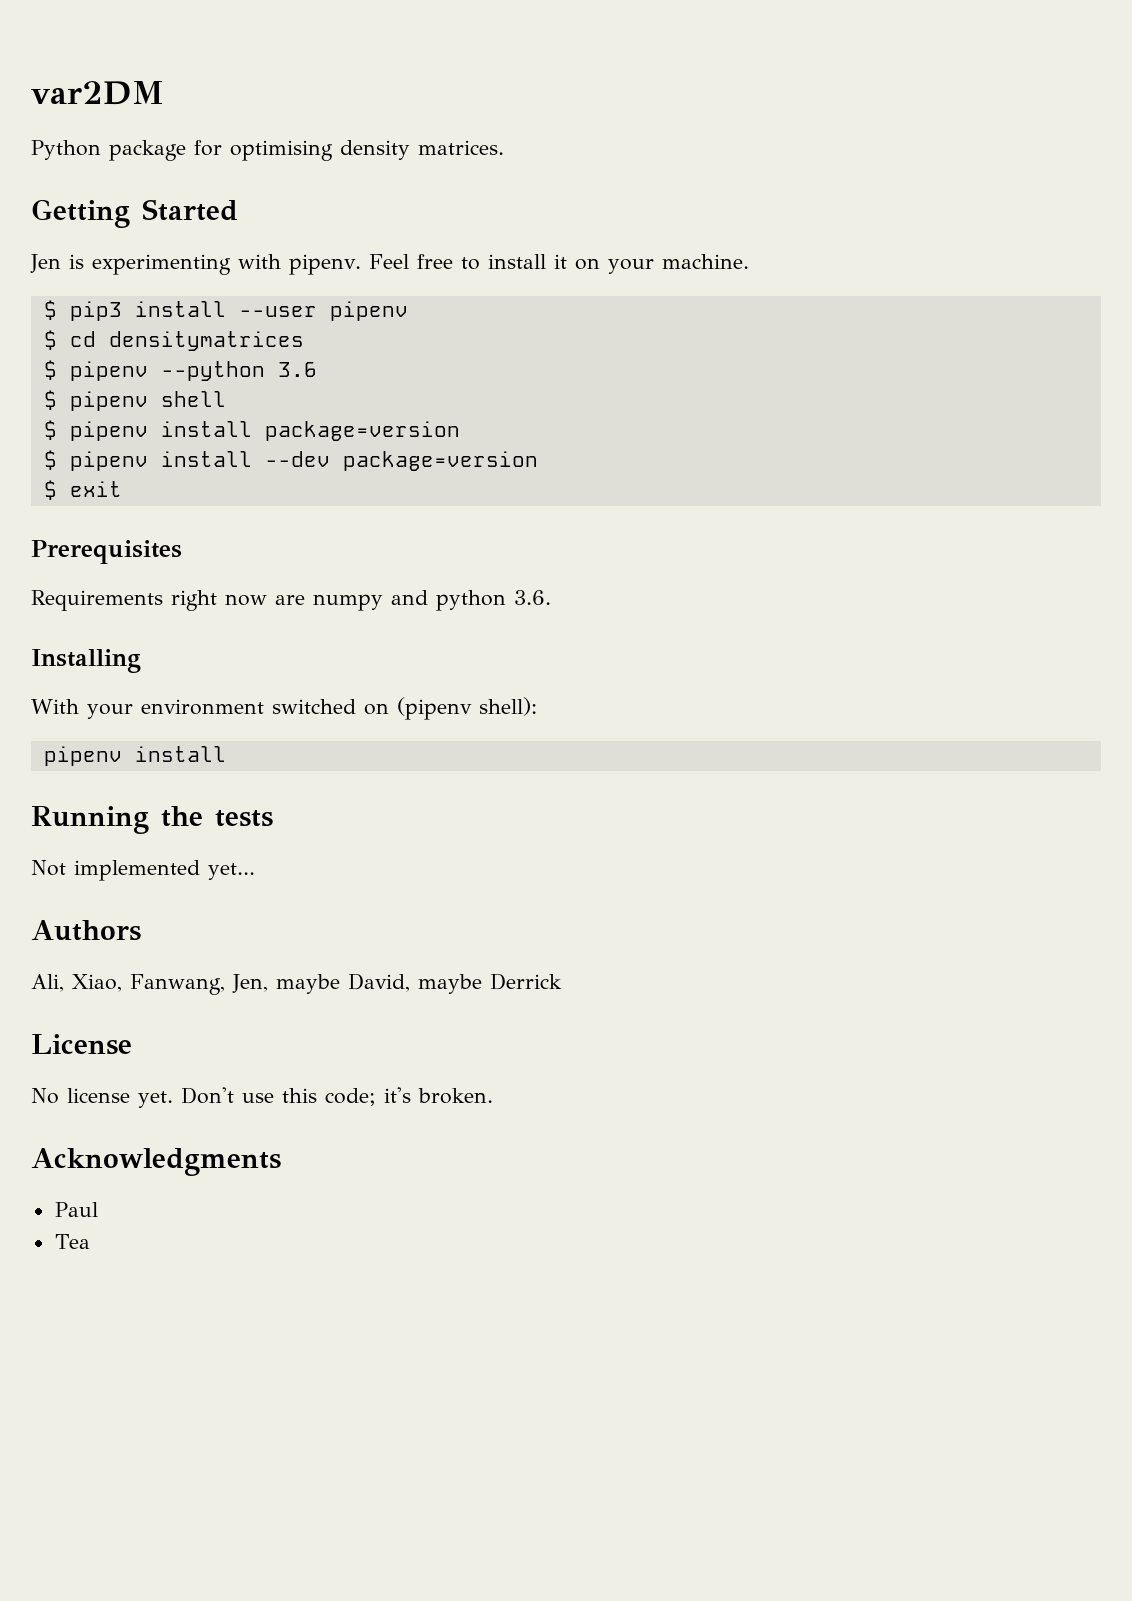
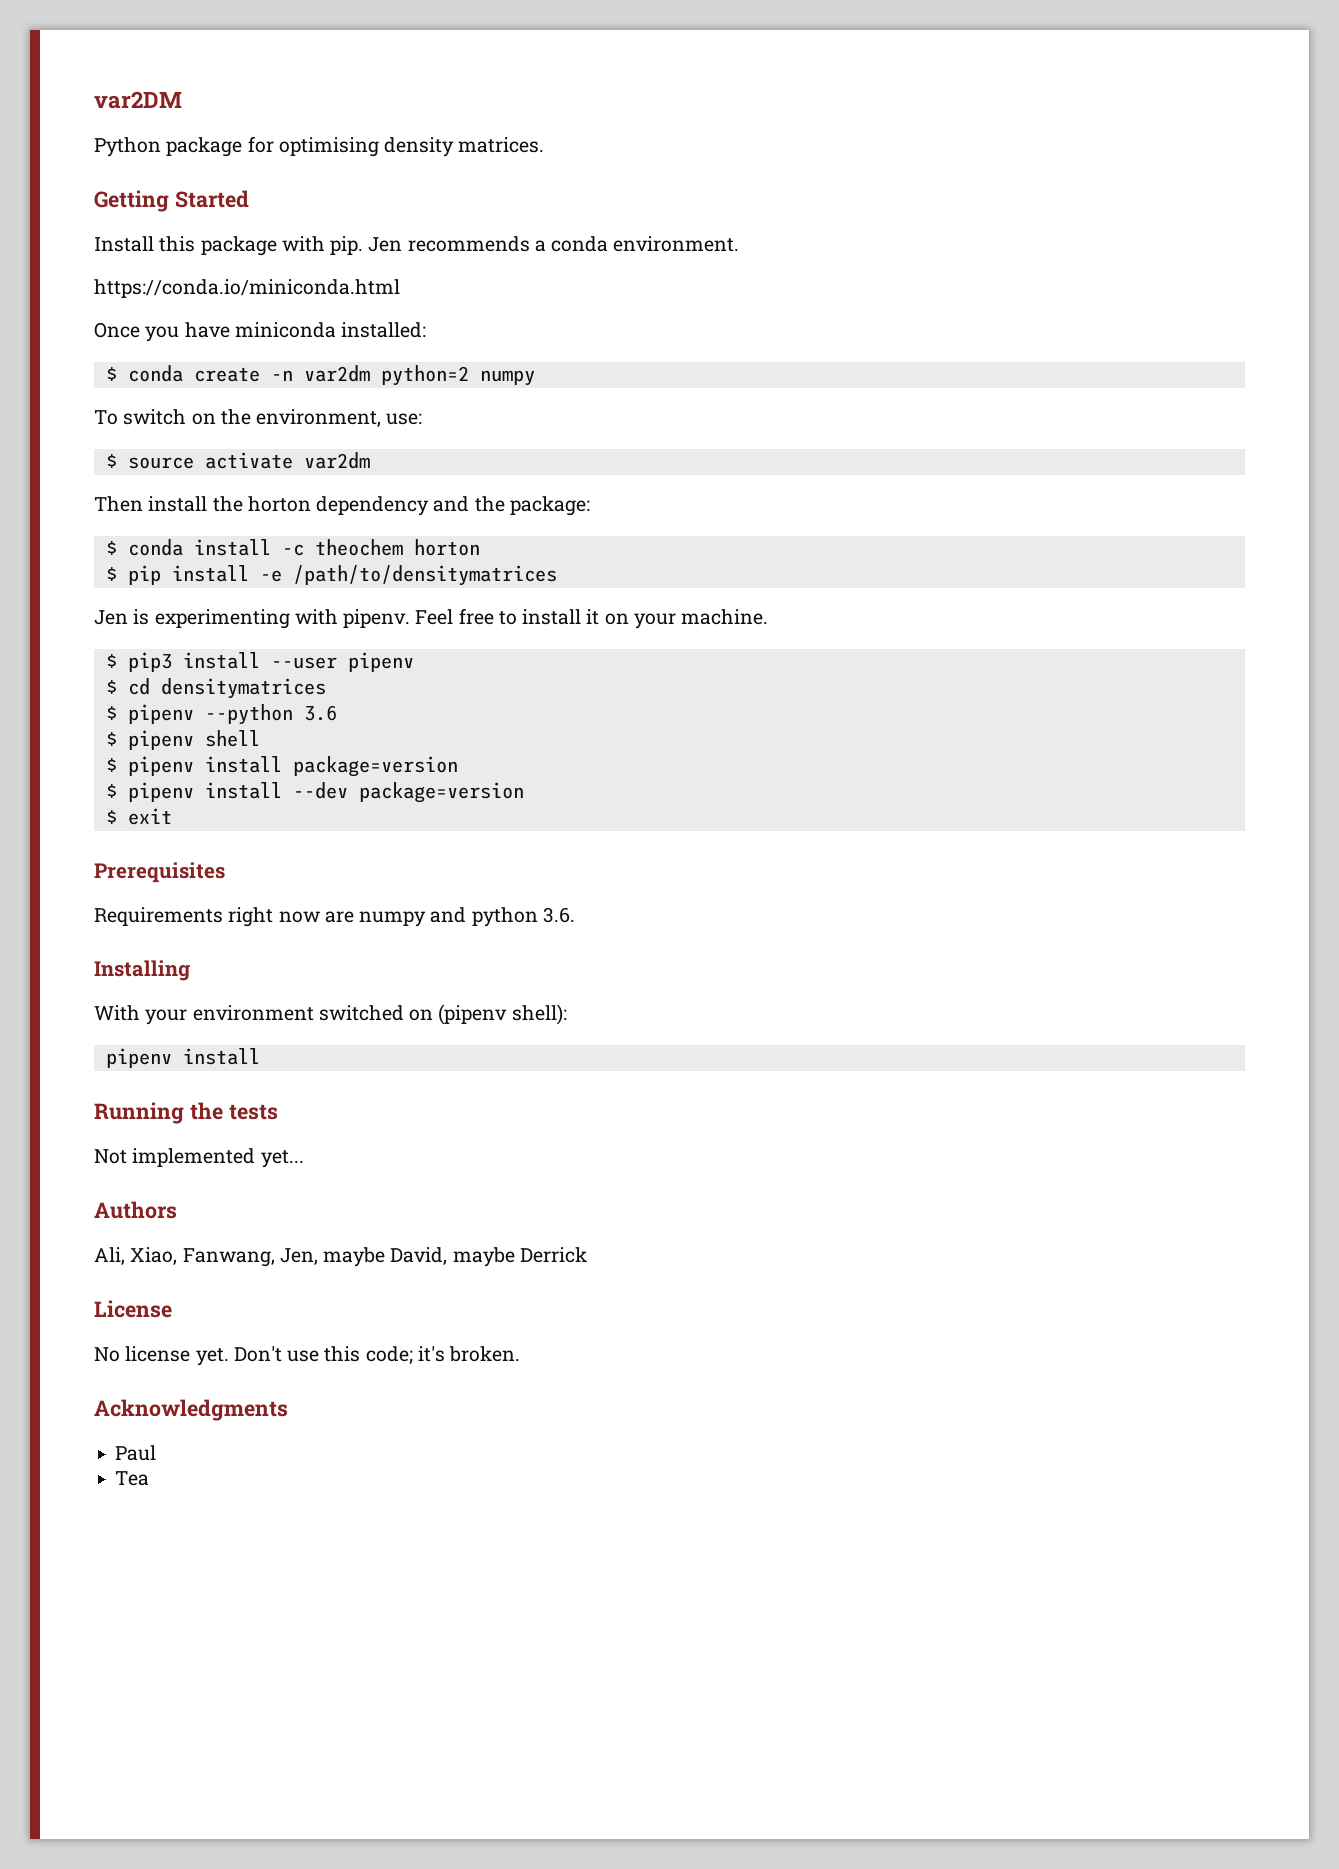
+ Install this package with pip. Jen recommends a conda environment.
+ https://conda.io/miniconda.html
+ Once you have miniconda installed:
+ $ conda create -n var2dm python=2 numpy
+ To switch on the environment, use:
+ $ source activate var2dm
+ Then install the horton dependency and the package:
+ $ conda install -c theochem horton
+ $ pip install -e /path/to/densitymatrices

